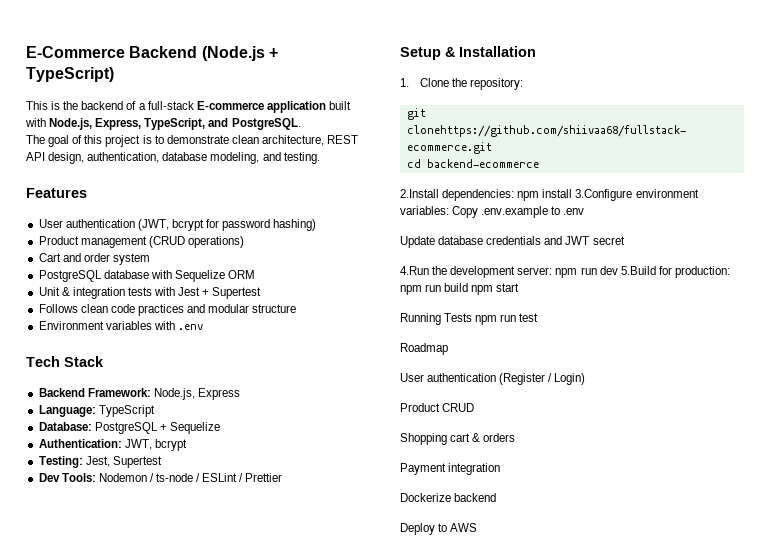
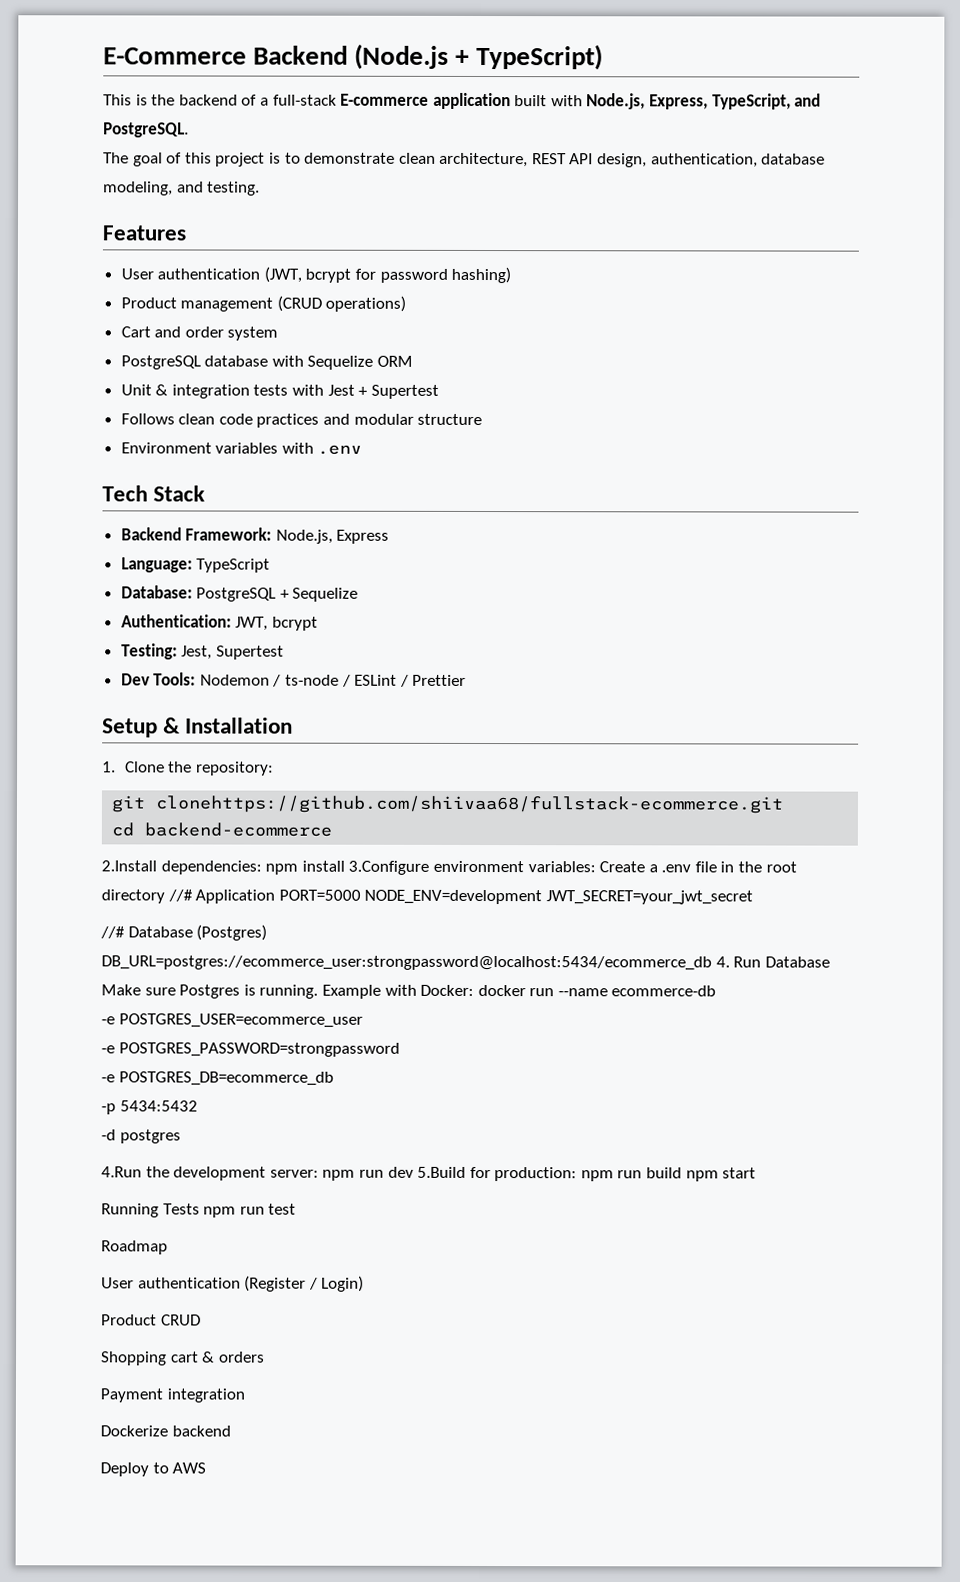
- 2.Install dependencies: npm install 3.Configure environment variables: Copy .env.example to .env
- Update database credentials and JWT secret
+ 2.Install dependencies: npm install 3.Configure environment variables: Create a .env file in the root directory //# Application PORT=5000 NODE_ENV=development JWT_SECRET=your_jwt_secret
+ //# Database (Postgres) DB_URL=postgres://ecommerce_user:strongpassword@localhost:5434/ecommerce_db 4. Run Database Make sure Postgres is running. Example with Docker: docker run --name ecommerce-db
+ -e POSTGRES_USER=ecommerce_user
+ -e POSTGRES_PASSWORD=strongpassword
+ -e POSTGRES_DB=ecommerce_db
+ -p 5434:5432
+ -d postgres

